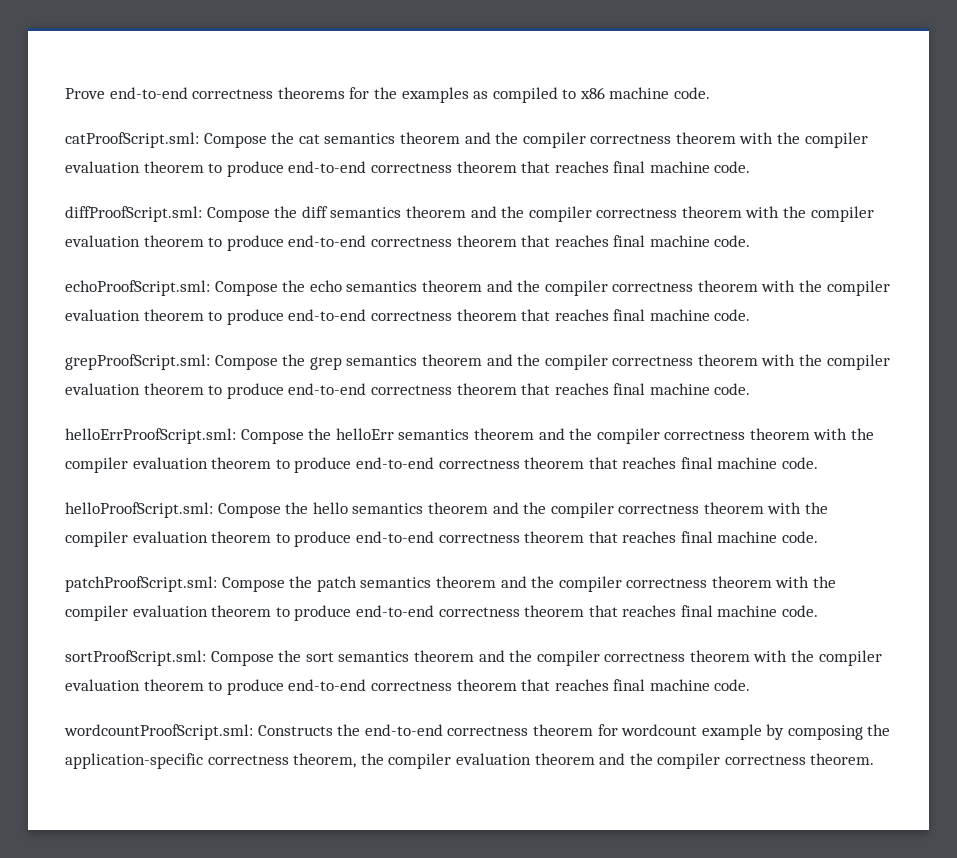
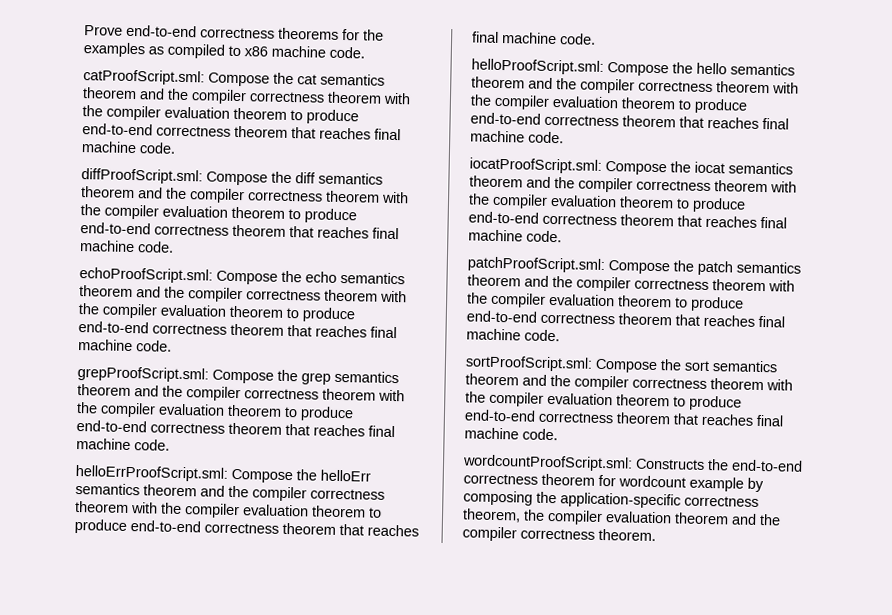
+ iocatProofScript.sml: Compose the iocat semantics theorem and the compiler correctness theorem with the compiler evaluation theorem to produce end-to-end correctness theorem that reaches final machine code.

